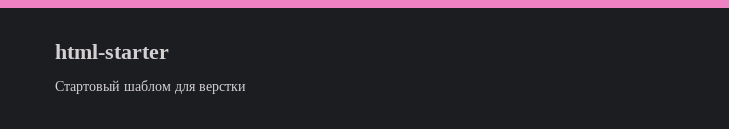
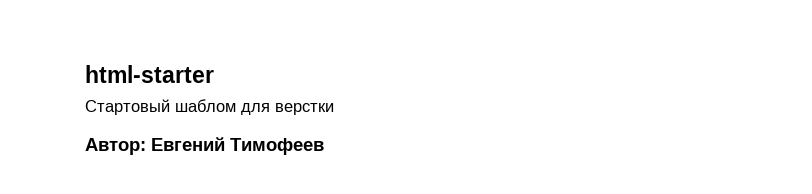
+ Автор: Евгений Тимофеев

